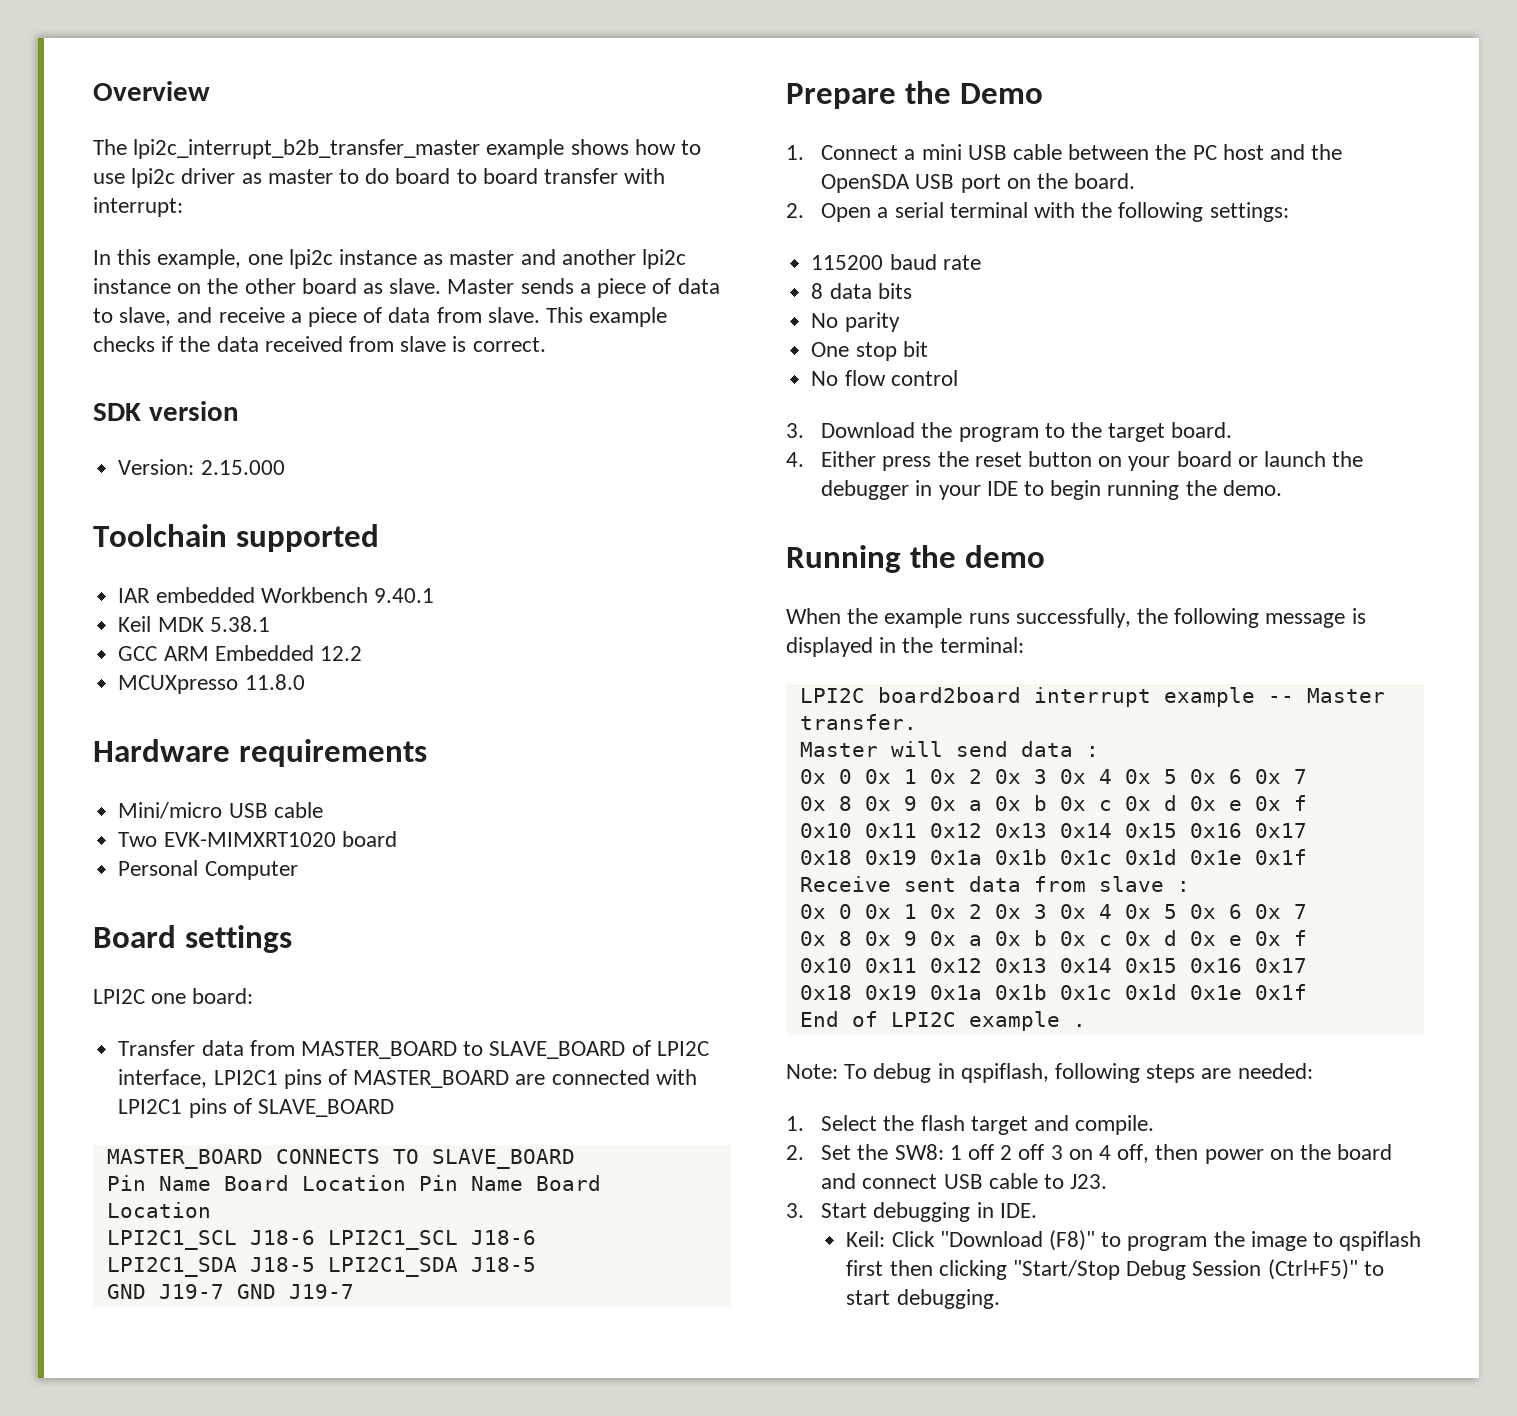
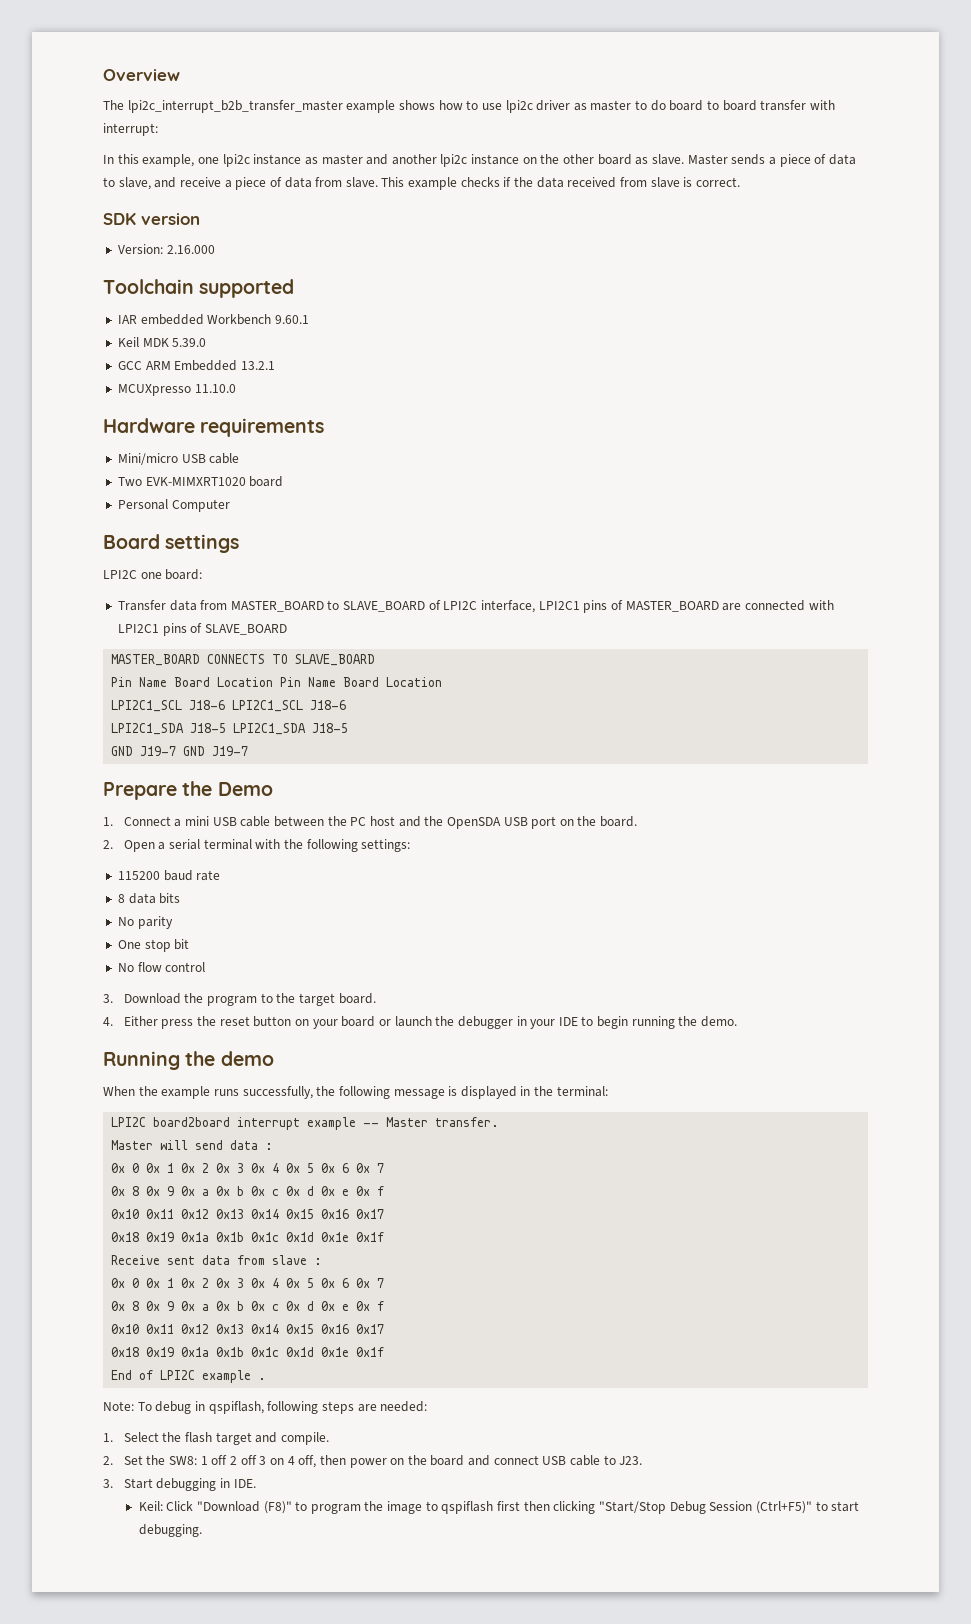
- Version: 2.15.000
+ Version: 2.16.000
- IAR embedded Workbench 9.40.1
+ IAR embedded Workbench 9.60.1
- Keil MDK 5.38.1
+ Keil MDK 5.39.0
- GCC ARM Embedded 12.2
+ GCC ARM Embedded 13.2.1
- MCUXpresso 11.8.0
+ MCUXpresso 11.10.0

